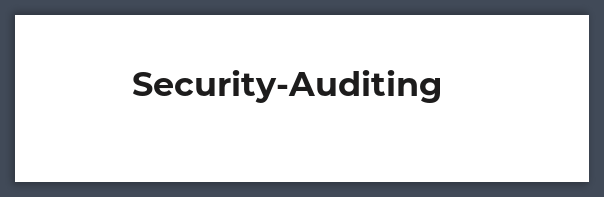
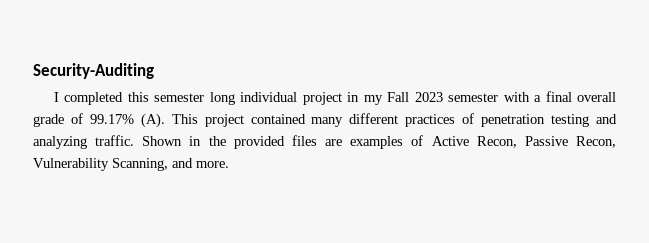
+ I completed this semester long individual project in my Fall 2023 semester with a final overall grade of 99.17% (A). This project contained many different practices of penetration testing and analyzing traffic. Shown in the provided files are examples of Active Recon, Passive Recon, Vulnerability Scanning, and more.

